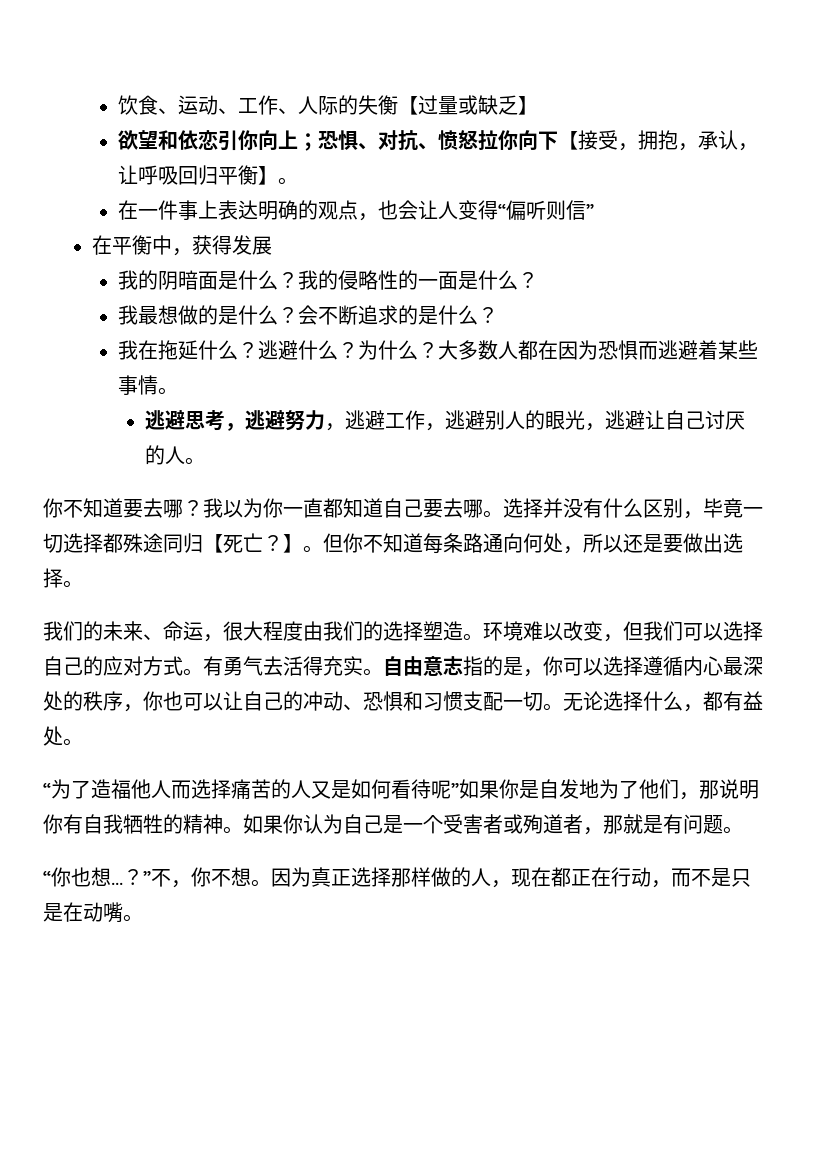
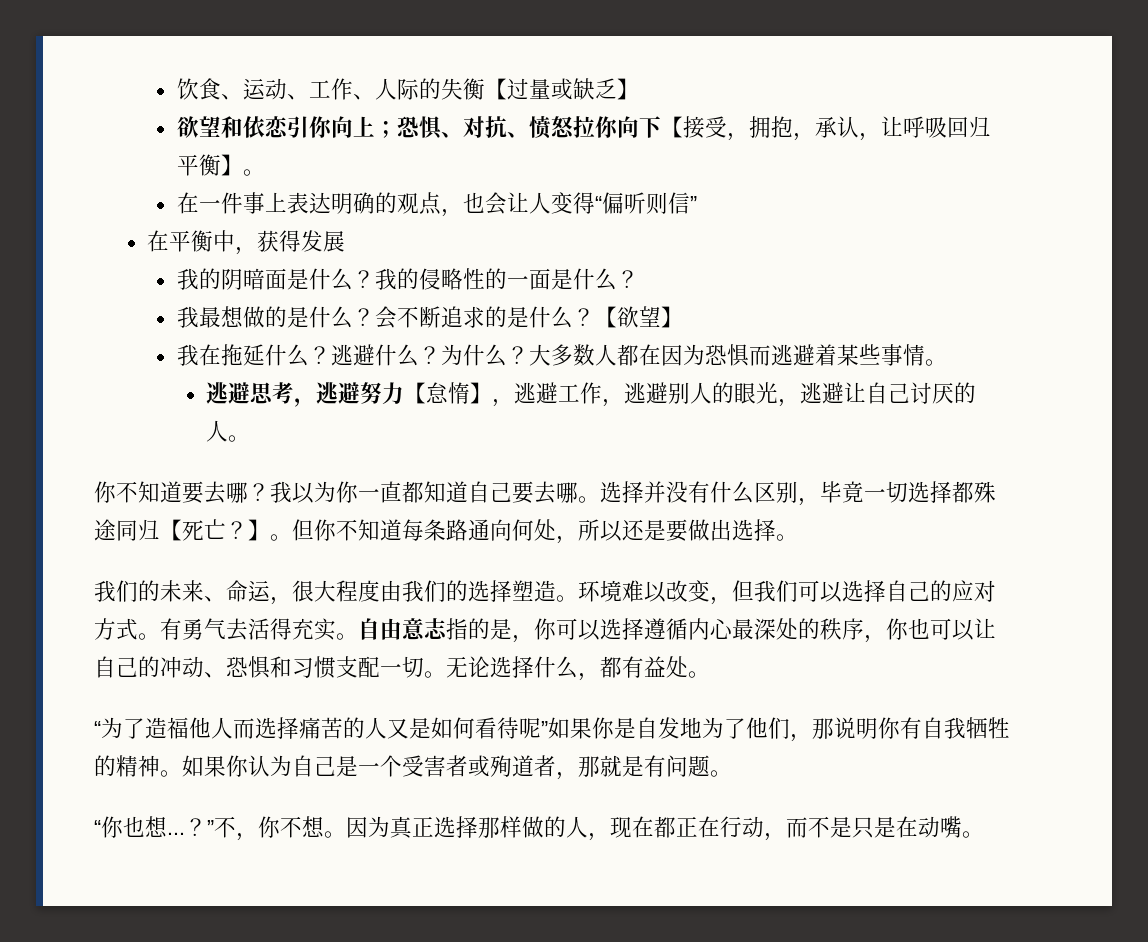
+ 【欲望】
- 逃避思考，逃避努力，逃避工作，逃避别人的眼光，逃避让自己讨厌的人。
+ 逃避思考，逃避努力【怠惰】，逃避工作，逃避别人的眼光，逃避让自己讨厌的人。

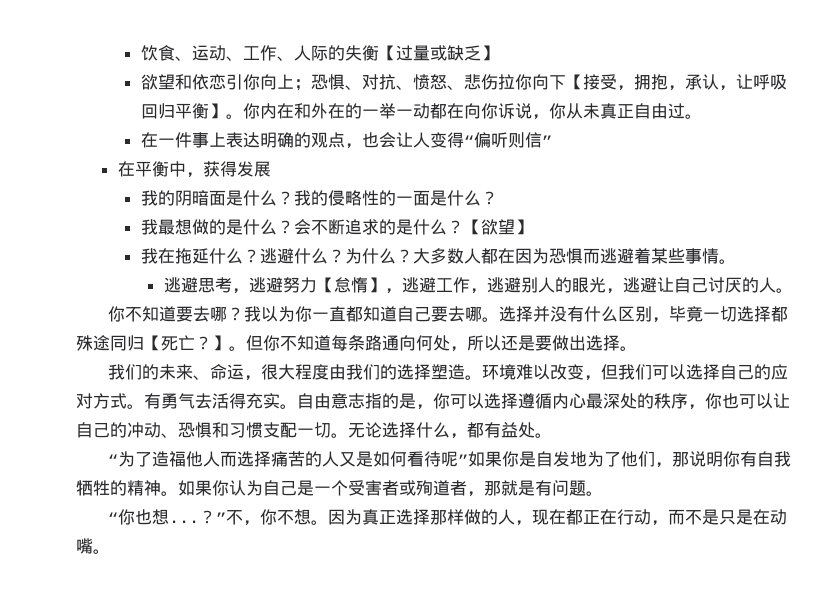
- 欲望和依恋引你向上；恐惧、对抗、愤怒拉你向下【接受，拥抱，承认，让呼吸回归平衡】。
+ 欲望和依恋引你向上；恐惧、对抗、愤怒、悲伤拉你向下【接受，拥抱，承认，让呼吸回归平衡】。你内在和外在的一举一动都在向你诉说，你从未真正自由过。

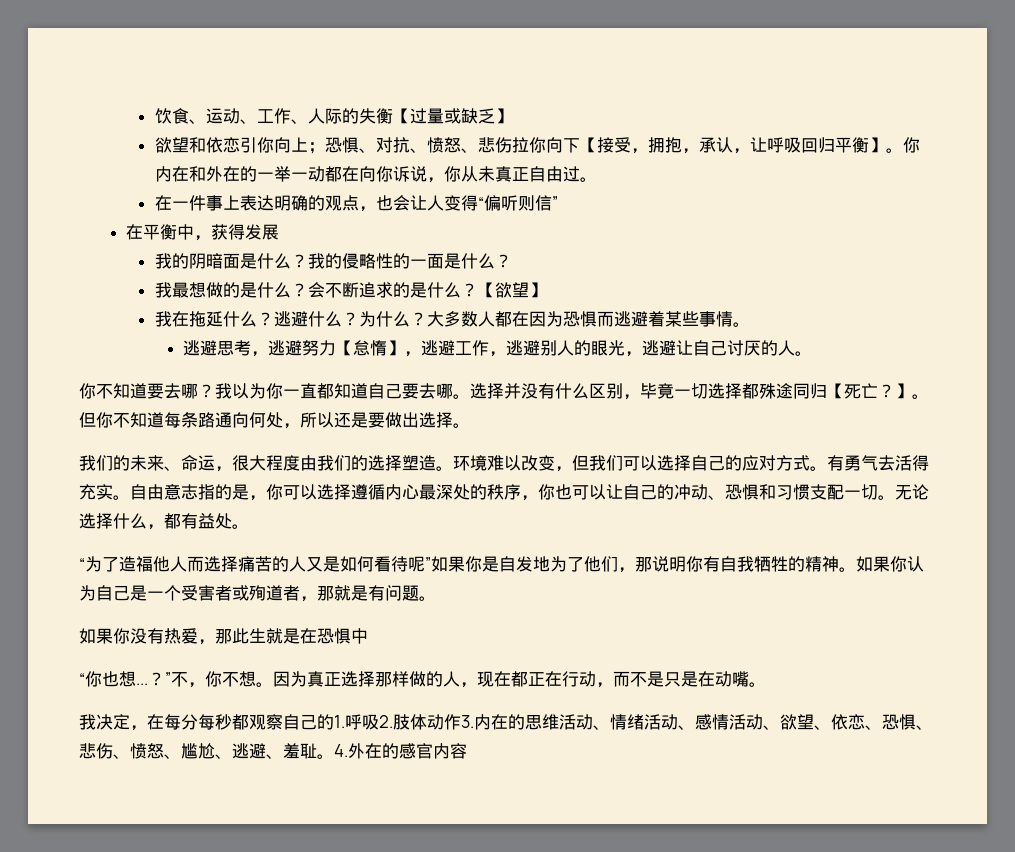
+ 如果你没有热爱，那此生就是在恐惧中
+ 我决定，在每分每秒都观察自己的1.呼吸2.肢体动作3.内在的思维活动、情绪活动、感情活动、欲望、依恋、恐惧、悲伤、愤怒、尴尬、逃避、羞耻。4.外在的感官内容

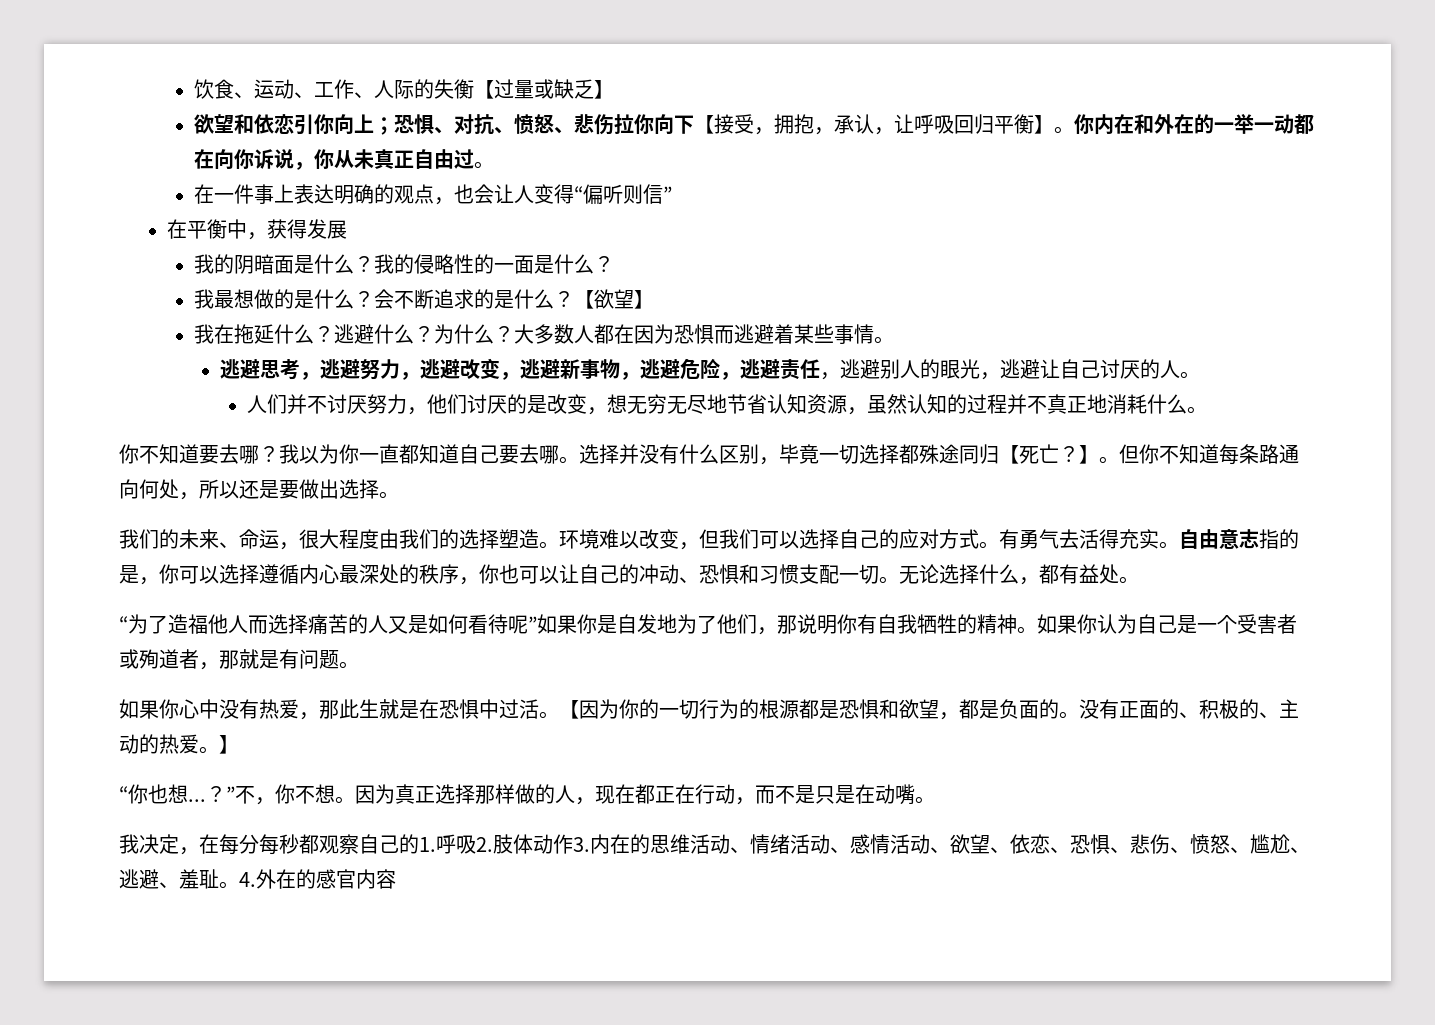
- 逃避思考，逃避努力【怠惰】，逃避工作，逃避别人的眼光，逃避让自己讨厌的人。
+ 逃避思考，逃避努力，逃避改变，逃避新事物，逃避危险，逃避责任，逃避别人的眼光，逃避让自己讨厌的人。
+ 人们并不讨厌努力，他们讨厌的是改变，想无穷无尽地节省认知资源，虽然认知的过程并不真正地消耗什么。
- 如果你没有热爱，那此生就是在恐惧中
+ 如果你心中没有热爱，那此生就是在恐惧中过活。【因为你的一切行为的根源都是恐惧和欲望，都是负面的。没有正面的、积极的、主动的热爱。】

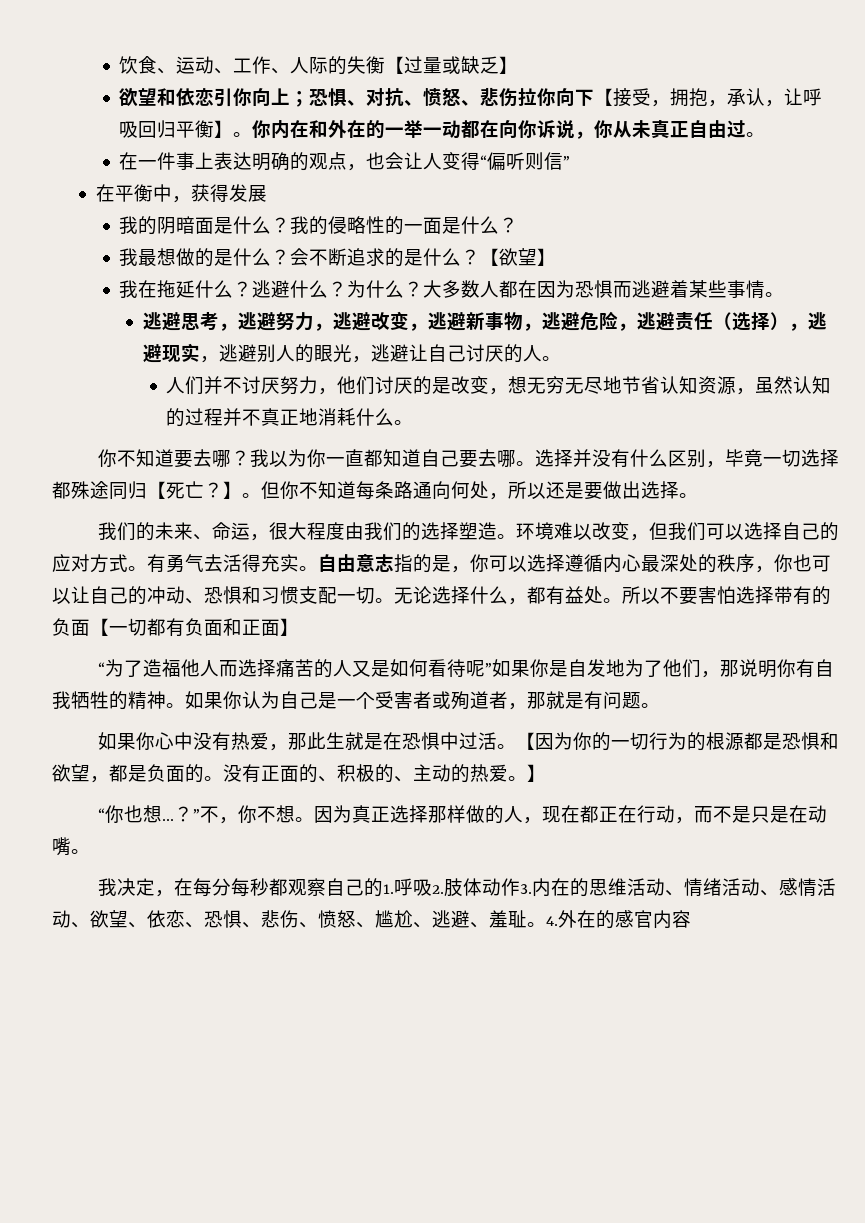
- 逃避思考，逃避努力，逃避改变，逃避新事物，逃避危险，逃避责任，逃避别人的眼光，逃避让自己讨厌的人。
+ 逃避思考，逃避努力，逃避改变，逃避新事物，逃避危险，逃避责任（选择），逃避现实，逃避别人的眼光，逃避让自己讨厌的人。
+ 所以不要害怕选择带有的负面【一切都有负面和正面】

